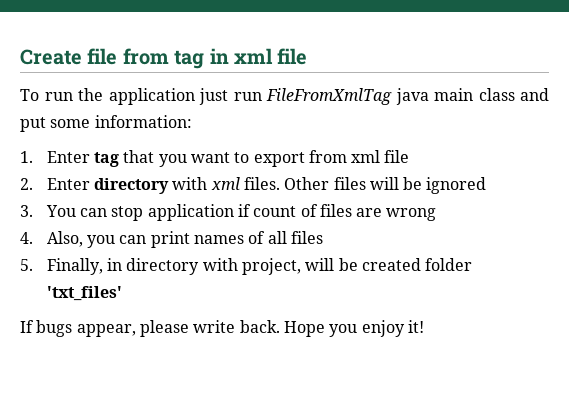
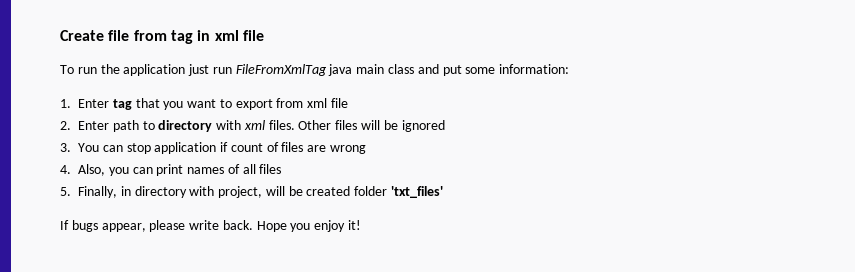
- 2. Enter directory with xml files.
+ 2. Enter path to directory with xml files.

